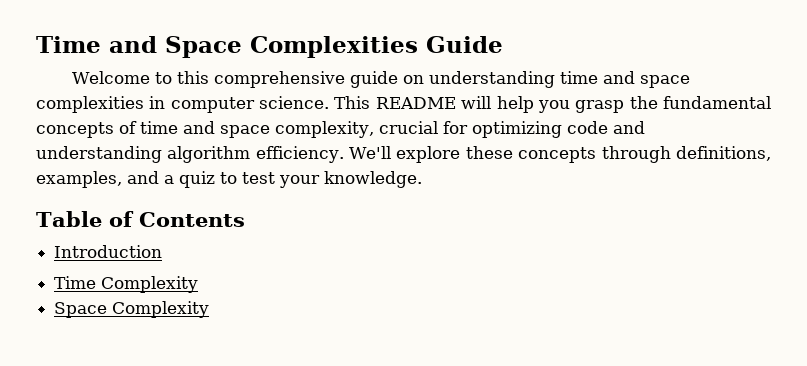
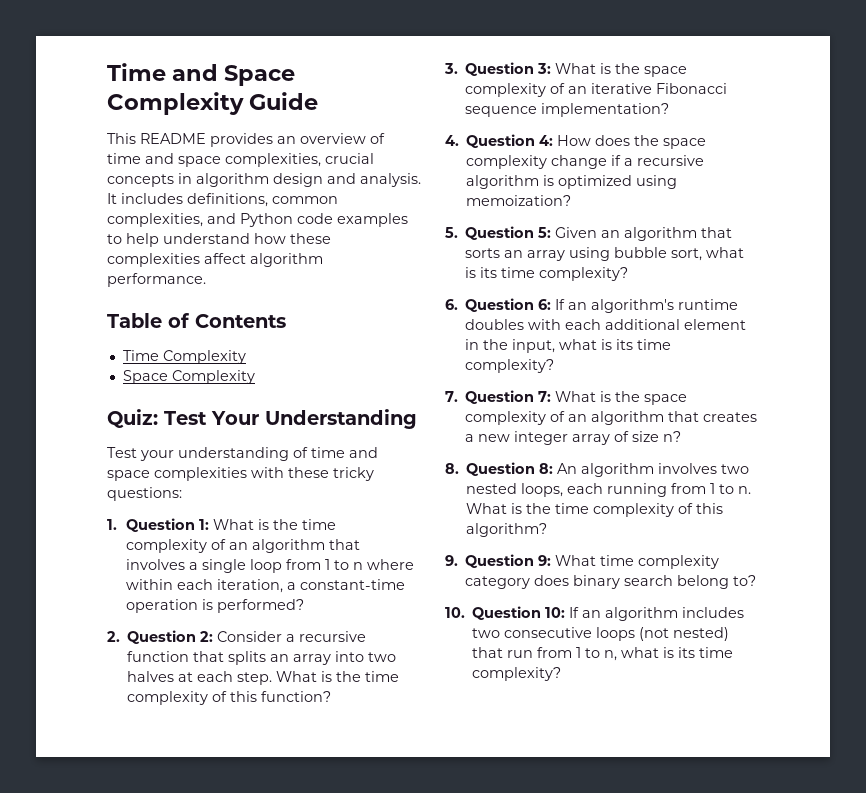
- Time and Space Complexities Guide
+ Time and Space Complexity Guide
- Welcome to this comprehensive guide on understanding time and space complexities in computer science. This README will help you grasp the fundamental concepts of time and space complexity, crucial for optimizing code and understanding algorithm efficiency. We'll explore these concepts through definitions, examples, and a quiz to test your knowledge.
+ This README provides an overview of time and space complexities, crucial concepts in algorithm design and analysis. It includes definitions, common complexities, and Python code examples to help understand how these complexities affect algorithm performance.
- Introduction
+ Quiz: Test Your Understanding
+ Test your understanding of time and space complexities with these tricky questions:
+ 1. Question 1: What is the time complexity of an algorithm that involves a single loop from 1 to n where within each iteration, a constant-time operation is performed?
+ 2. Question 2: Consider a recursive function that splits an array into two halves at each step. What is the time complexity of this function?
+ 3. Question 3: What is the space complexity of an iterative Fibonacci sequence implementation?
+ 4. Question 4: How does the space complexity change if a recursive algorithm is optimized using memoization?
+ 5. Question 5: Given an algorithm that sorts an array using bubble sort, what is its time complexity?
+ 6. Question 6: If an algorithm's runtime doubles with each additional element in the input, what is its time complexity?
+ 7. Question 7: What is the space complexity of an algorithm that creates a new integer array of size n?
+ 8. Question 8: An algorithm involves two nested loops, each running from 1 to n. What is the time complexity of this algorithm?
+ 9. Question 9: What time complexity category does binary search belong to?
+ 10. Question 10: If an algorithm includes two consecutive loops (not nested) that run from 1 to n, what is its time complexity?

